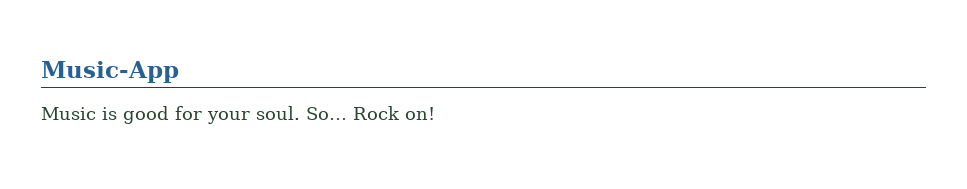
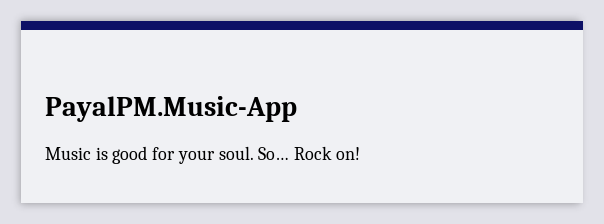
- Music-App
+ PayalPM.Music-App

